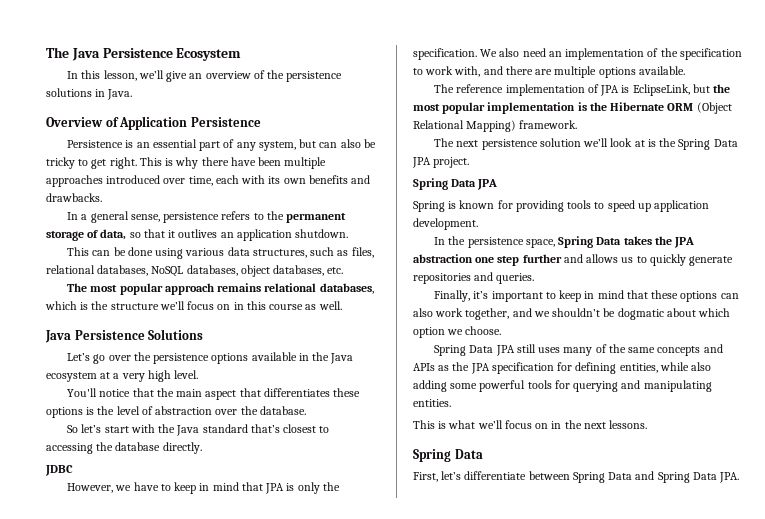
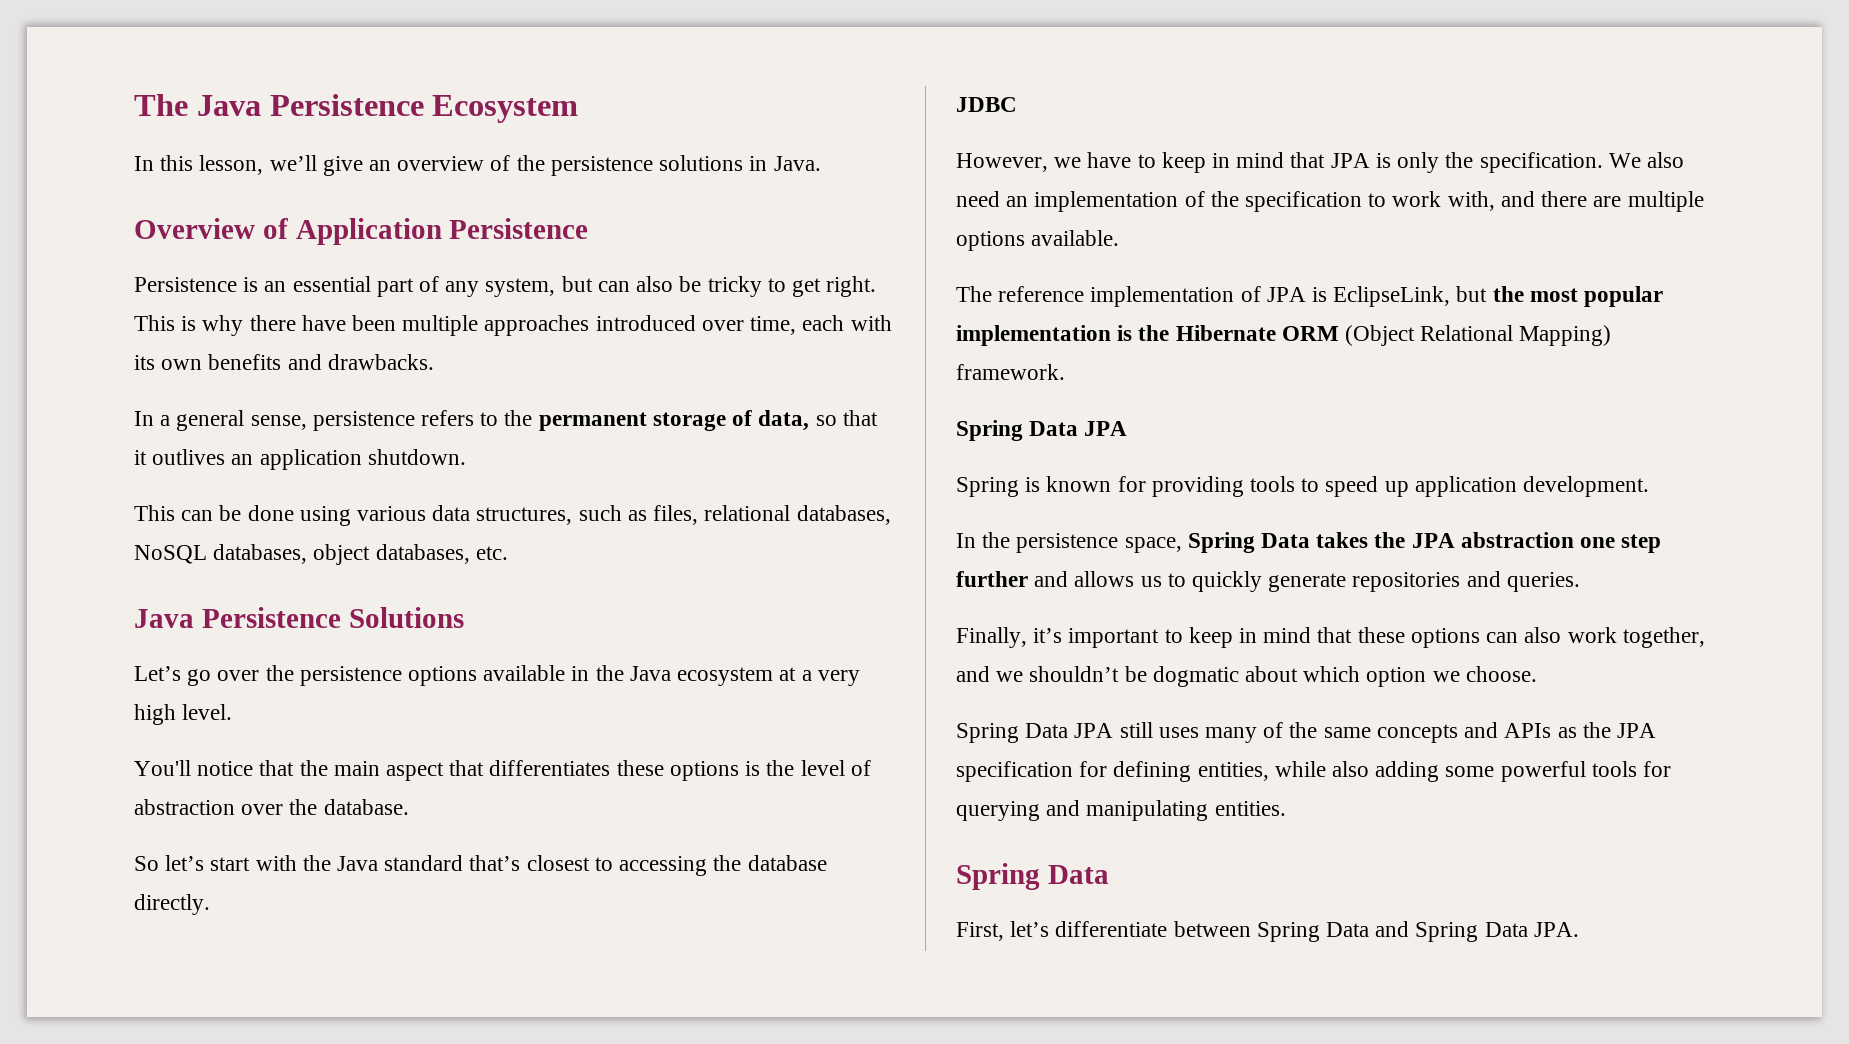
- The most popular approach remains relational databases, which is the structure we’ll focus on in this course as well.
- The next persistence solution we’ll look at is the Spring Data JPA project.
- This is what we’ll focus on in the next lessons.

